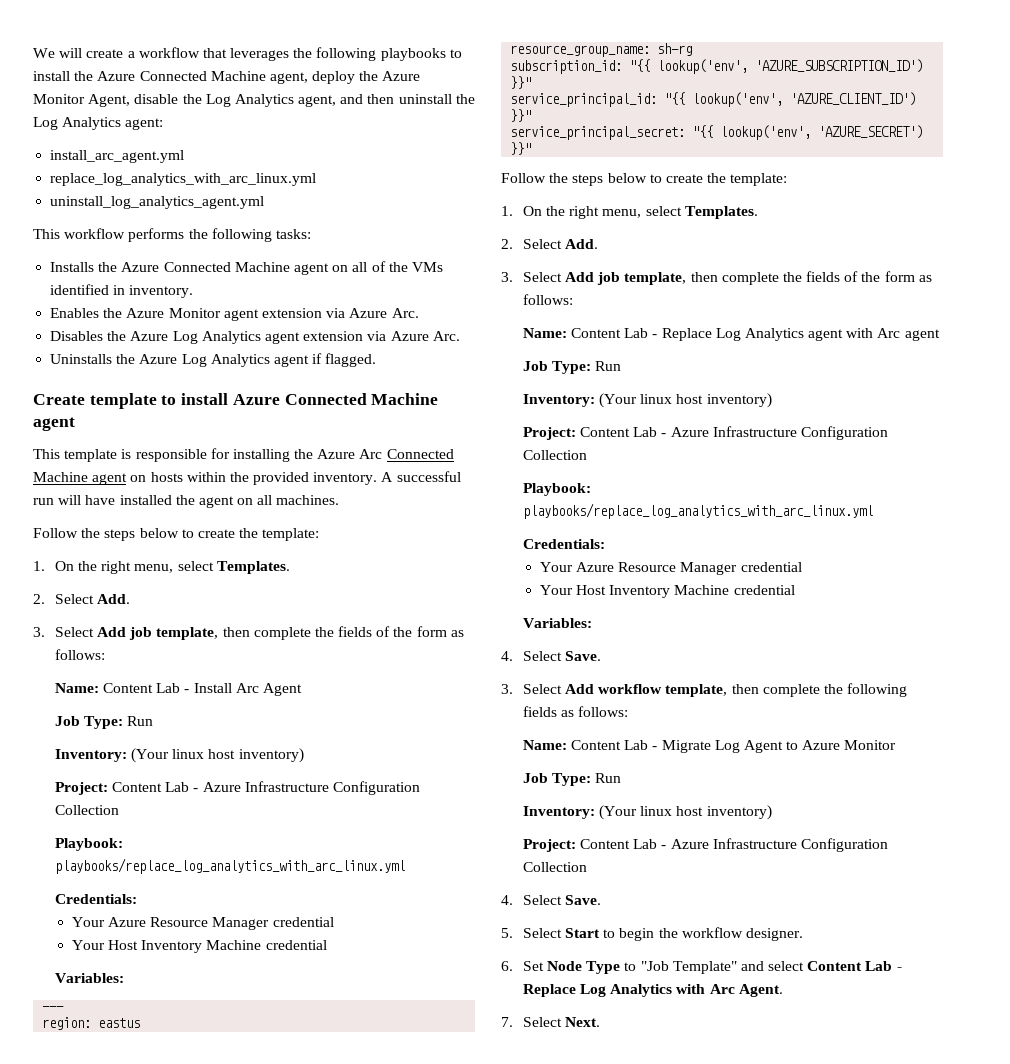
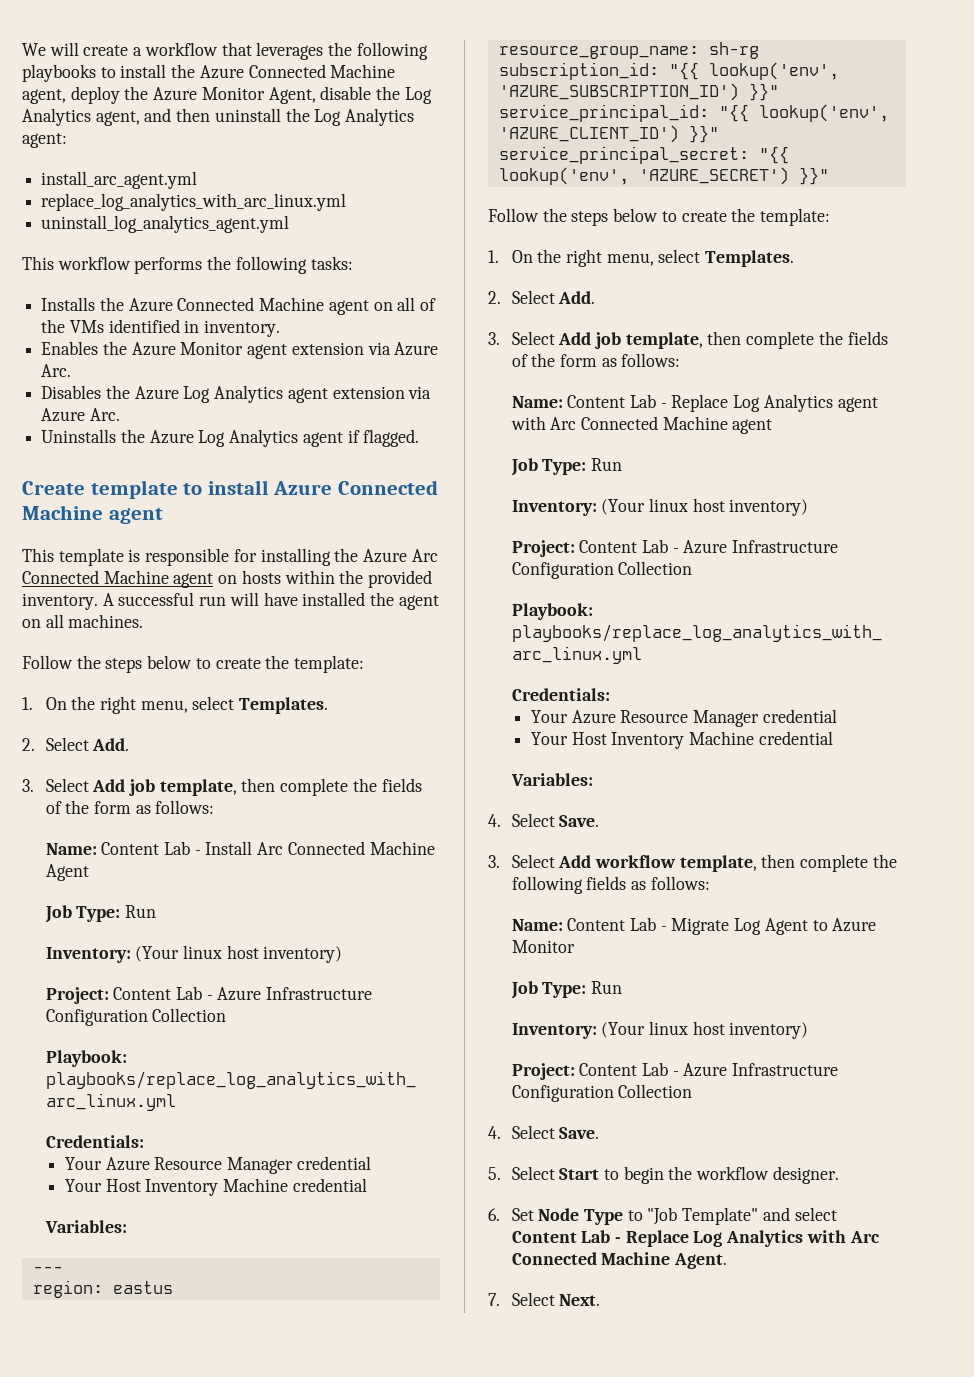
- Name: Content Lab - Install Arc Agent
+ Name: Content Lab - Install Arc Connected Machine Agent
- Name: Content Lab - Replace Log Analytics agent with Arc agent
+ Name: Content Lab - Replace Log Analytics agent with Arc Connected Machine agent
- 6. Set Node Type to "Job Template" and select Content Lab - Replace Log Analytics with Arc Agent.
+ 6. Set Node Type to "Job Template" and select Content Lab - Replace Log Analytics with Arc Connected Machine Agent.

